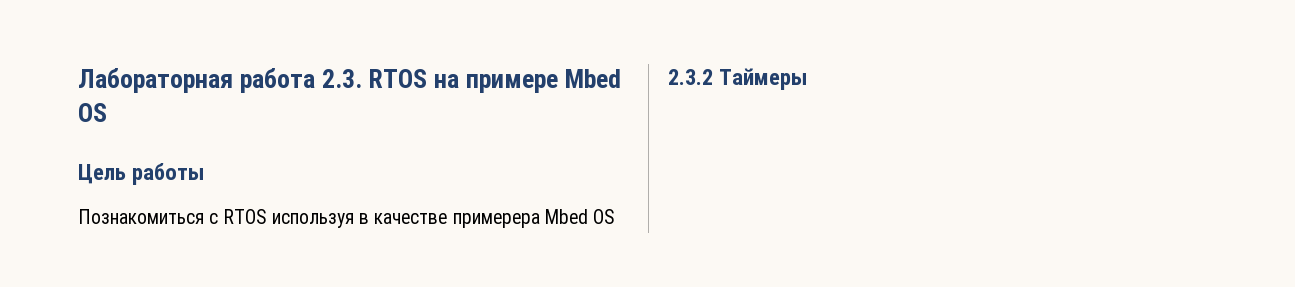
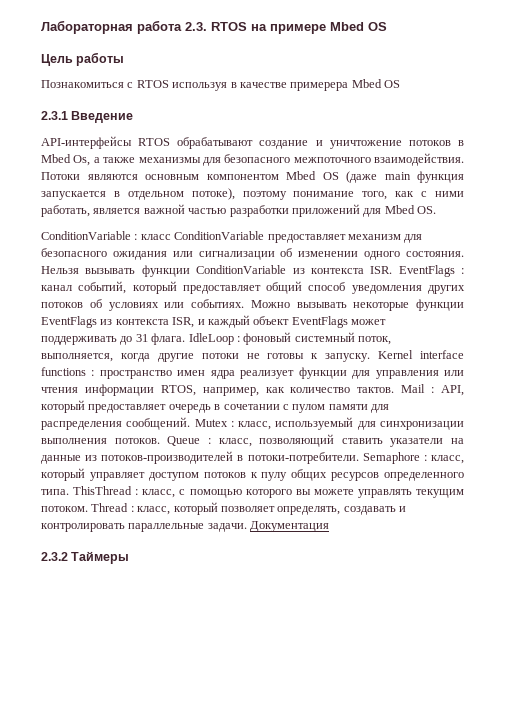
+ 2.3.1 Введение
+ API-интерфейсы RTOS обрабатывают создание и уничтожение потоков в Mbed Os, а также механизмы для безопасного межпоточного взаимодействия. Потоки являются основным компонентом Mbed OS (даже main функция запускается в отдельном потоке), поэтому понимание того, как с ними работать, является важной частью разработки приложений для Mbed OS.
+ ConditionVariable : класс ConditionVariable предоставляет механизм для безопасного ожидания или сигнализации об изменении одного состояния. Нельзя вызывать функции ConditionVariable из контекста ISR. EventFlags : канал событий, который предоставляет общий способ уведомления других потоков об условиях или событиях. Можно вызывать некоторые функции EventFlags из контекста ISR, и каждый объект EventFlags может поддерживать до 31 флага. IdleLoop : фоновый системный поток, выполняется, когда другие потоки не готовы к запуску. Kernel interface functions : пространство имен ядра реализует функции для управления или чтения информации RTOS, например, как количество тактов. Mail : API, который предоставляет очередь в сочетании с пулом памяти для распределения сообщений. Mutex : класс, используемый для синхронизации выполнения потоков. Queue : класс, позволяющий ставить указатели на данные из потоков-производителей в потоки-потребители. Semaphore : класс, который управляет доступом потоков к пулу общих ресурсов определенного типа. ThisThread : класс, с помощью которого вы можете управлять текущим потоком. Thread : класс, который позволяет определять, создавать и контролировать параллельные задачи. Документация

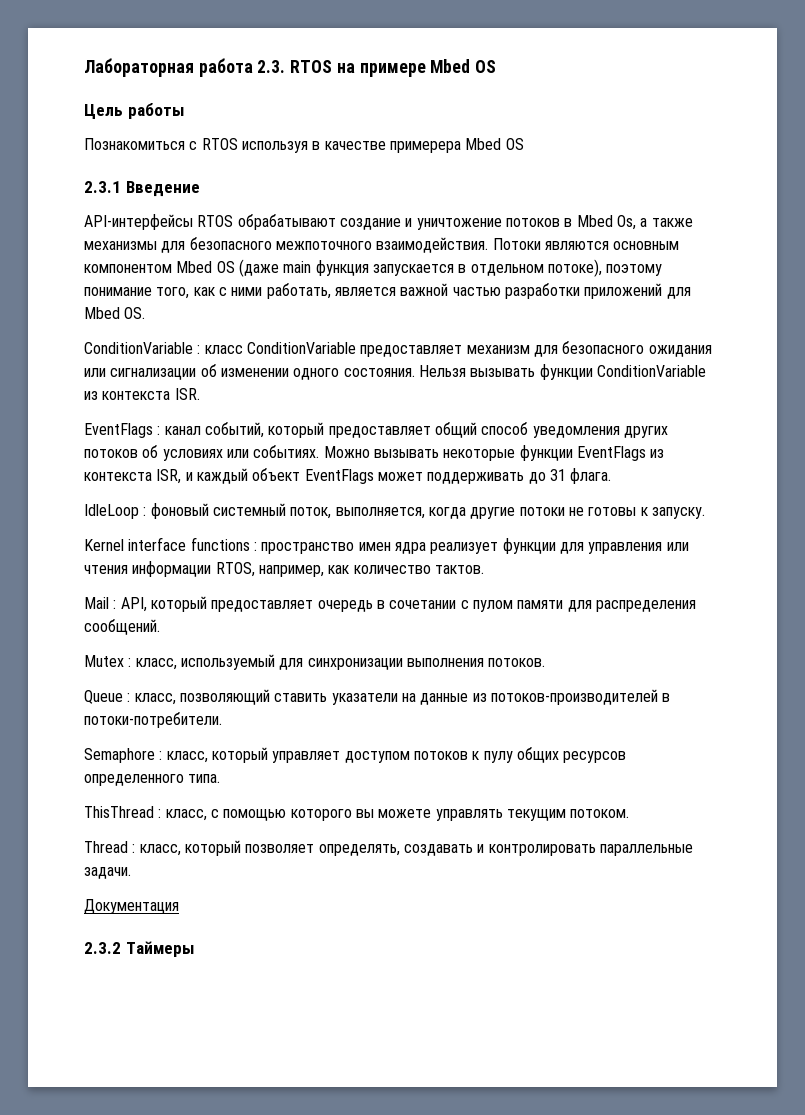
- Нельзя вызывать функции ConditionVariable из контекста ISR. EventFlags : канал событий, который предоставляет общий способ уведомления других потоков об условиях или событиях.
+ Нельзя вызывать функции ConditionVariable из контекста ISR.
+ EventFlags : канал событий, который предоставляет общий способ уведомления других потоков об условиях или событиях.
- Можно вызывать некоторые функции EventFlags из контекста ISR, и каждый объект EventFlags может поддерживать до 31 флага. IdleLoop :
+ Можно вызывать некоторые функции EventFlags из контекста ISR, и каждый объект EventFlags может поддерживать до 31 флага.
+ IdleLoop :
- фоновый системный поток, выполняется, когда другие потоки не готовы к запуску. Kernel interface functions :
+ фоновый системный поток, выполняется, когда другие потоки не готовы к запуску.
+ Kernel interface functions :
- пространство имен ядра реализует функции для управления или чтения информации RTOS, например, как количество тактов. Mail :
+ пространство имен ядра реализует функции для управления или чтения информации RTOS, например, как количество тактов.
+ Mail :
- API, который предоставляет очередь в сочетании с пулом памяти для распределения сообщений. Mutex :
+ API, который предоставляет очередь в сочетании с пулом памяти для распределения сообщений.
+ Mutex :
- класс, используемый для синхронизации выполнения потоков. Queue :
+ класс, используемый для синхронизации выполнения потоков.
+ Queue :
- класс, позволяющий ставить указатели на данные из потоков-производителей в потоки-потребители. Semaphore :
+ класс, позволяющий ставить указатели на данные из потоков-производителей в потоки-потребители.
+ Semaphore :
- класс, который управляет доступом потоков к пулу общих ресурсов определенного типа. ThisThread :
+ класс, который управляет доступом потоков к пулу общих ресурсов определенного типа.
+ ThisThread :
- класс, с помощью которого вы можете управлять текущим потоком. Thread :
+ класс, с помощью которого вы можете управлять текущим потоком.
+ Thread :
- класс, который позволяет определять, создавать и контролировать параллельные задачи. Документация
+ класс, который позволяет определять, создавать и контролировать параллельные задачи.
+ Документация

